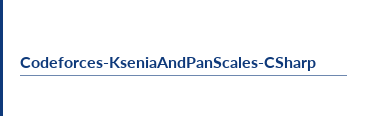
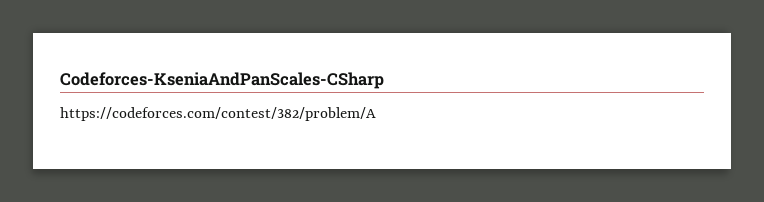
+ https://codeforces.com/contest/382/problem/A

